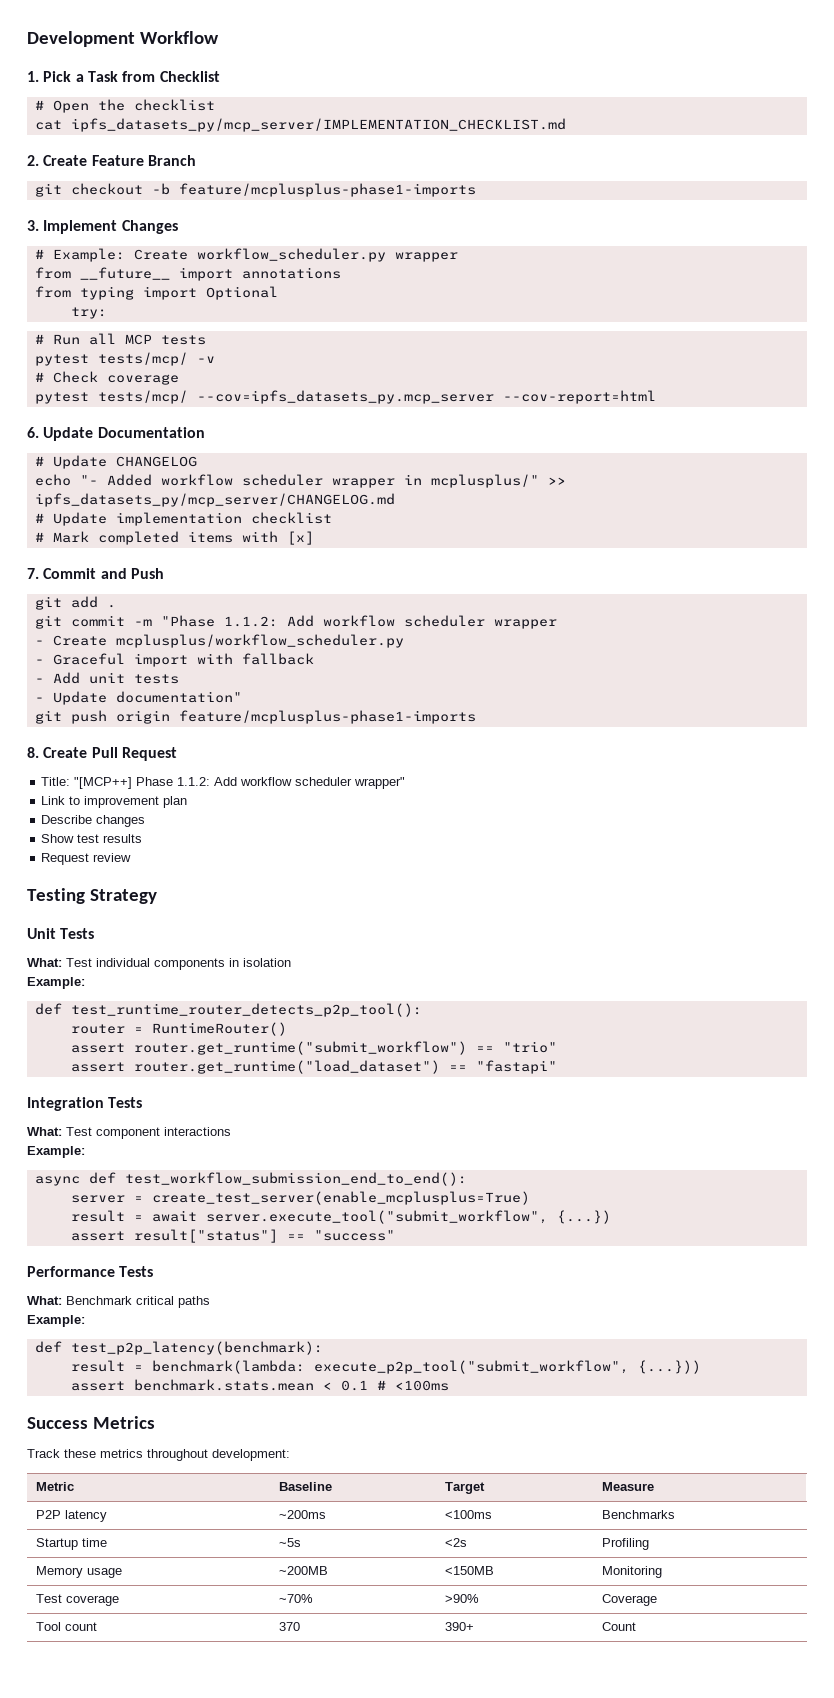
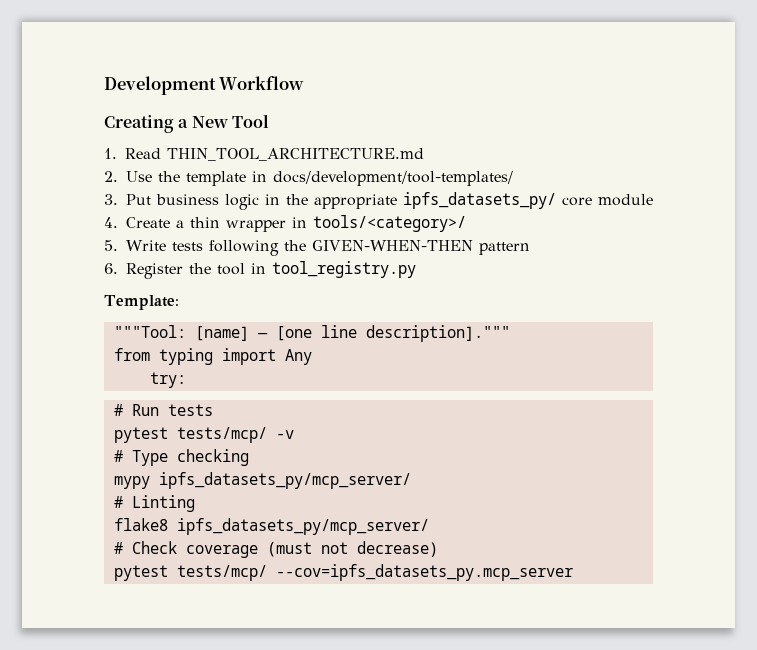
- 1. Pick a Task from Checklist
- # Open the checklist
- cat ipfs_datasets_py/mcp_server/IMPLEMENTATION_CHECKLIST.md
- 2. Create Feature Branch
- git checkout -b feature/mcplusplus-phase1-imports
- 3. Implement Changes
- # Example: Create workflow_scheduler.py wrapper
- from __future__ import annotations
+ Creating a New Tool
+ 1. Read THIN_TOOL_ARCHITECTURE.md
+ 2. Use the template in docs/development/tool-templates/
+ 3. Put business logic in the appropriate ipfs_datasets_py/ core module
+ 4. Create a thin wrapper in tools/<category>/
+ 5. Write tests following the GIVEN-WHEN-THEN pattern
+ 6. Register the tool in tool_registry.py
+ Template:
+ """Tool: [name] — [one line description]."""
- from typing import Optional
+ from typing import Any
- # Run all MCP tests
+ # Run tests
+ # Type checking
+ mypy ipfs_datasets_py/mcp_server/
+ # Linting
+ flake8 ipfs_datasets_py/mcp_server/
- # Check coverage
+ # Check coverage (must not decrease)
- pytest tests/mcp/ --cov=ipfs_datasets_py.mcp_server --cov-report=html
- 6. Update Documentation
- # Update CHANGELOG
- echo "- Added workflow scheduler wrapper in mcplusplus/" >> ipfs_datasets_py/mcp_server/CHANGELOG.md
- # Update implementation checklist
- # Mark completed items with [x]
- 7. Commit and Push
- git add .
- git commit -m "Phase 1.1.2: Add workflow scheduler wrapper
- - Create mcplusplus/workflow_scheduler.py
- - Graceful import with fallback
- - Add unit tests
- - Update documentation"
- git push origin feature/mcplusplus-phase1-imports
- 8. Create Pull Request
- Title: "[MCP++] Phase 1.1.2: Add workflow scheduler wrapper"
- Link to improvement plan
- Describe changes
- Show test results
- Request review
- Testing Strategy
- Unit Tests
- What: Test individual components in isolation
- Example:
- def test_runtime_router_detects_p2p_tool():
- router = RuntimeRouter()
- assert router.get_runtime("submit_workflow") == "trio"
- assert router.get_runtime("load_dataset") == "fastapi"
- Integration Tests
- What: Test component interactions
- Example:
- async def test_workflow_submission_end_to_end():
- server = create_test_server(enable_mcplusplus=True)
- result = await server.execute_tool("submit_workflow", {...})
- assert result["status"] == "success"
- Performance Tests
- What: Benchmark critical paths
- Example:
- def test_p2p_latency(benchmark):
- result = benchmark(lambda: execute_p2p_tool("submit_workflow", {...}))
- assert benchmark.stats.mean < 0.1 # <100ms
- Success Metrics
- Track these metrics throughout development:
- Metric | Baseline | Target | Measure
- P2P latency | ~200ms | <100ms | Benchmarks
- Startup time | ~5s | <2s | Profiling
- Memory usage | ~200MB | <150MB | Monitoring
- Test coverage | ~70% | >90% | Coverage
- Tool count | 370 | 390+ | Count
+ pytest tests/mcp/ --cov=ipfs_datasets_py.mcp_server

